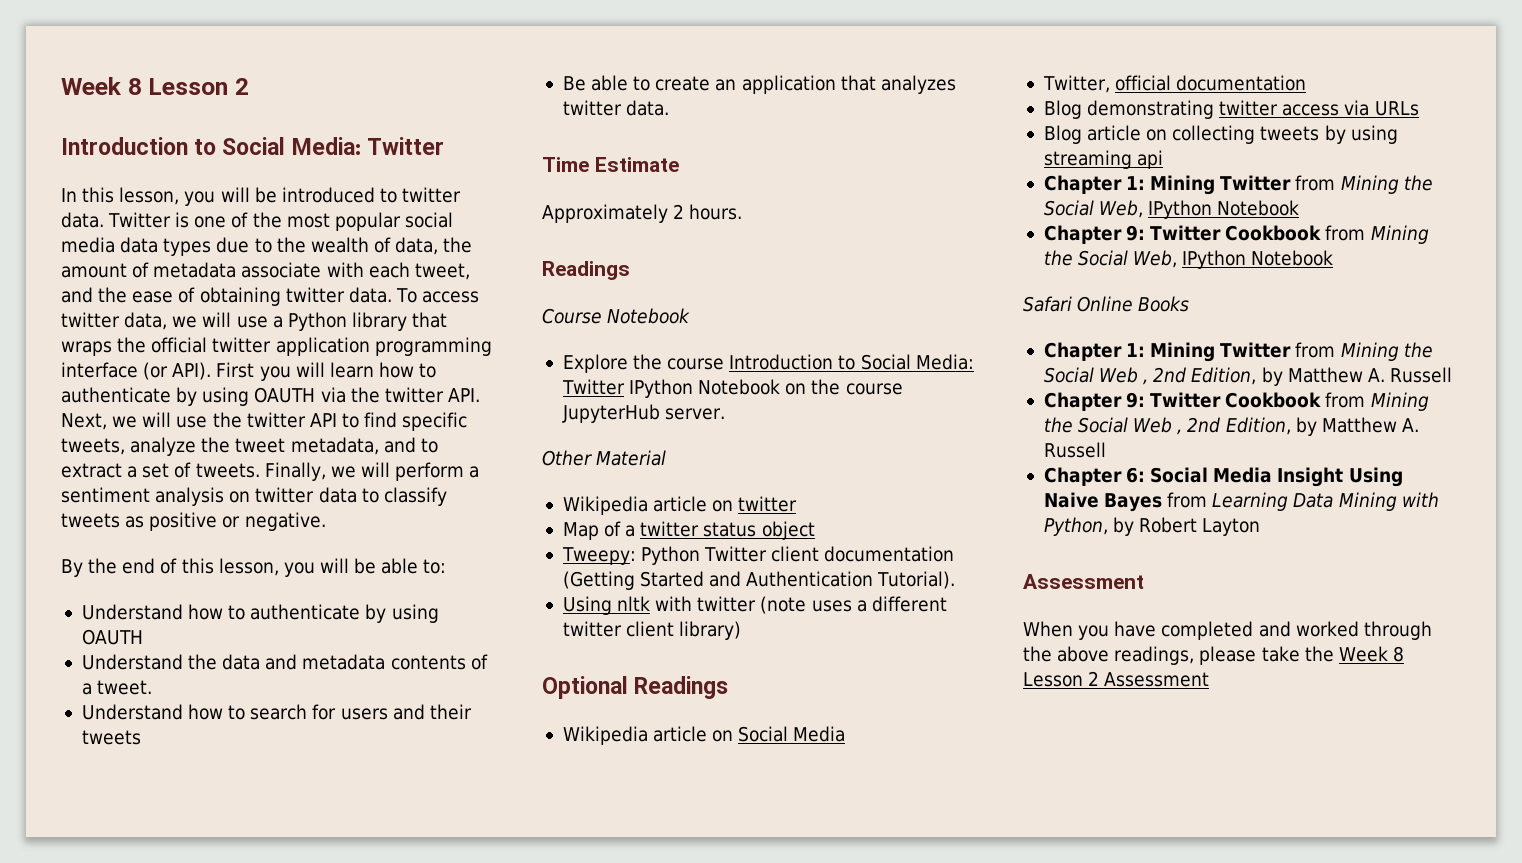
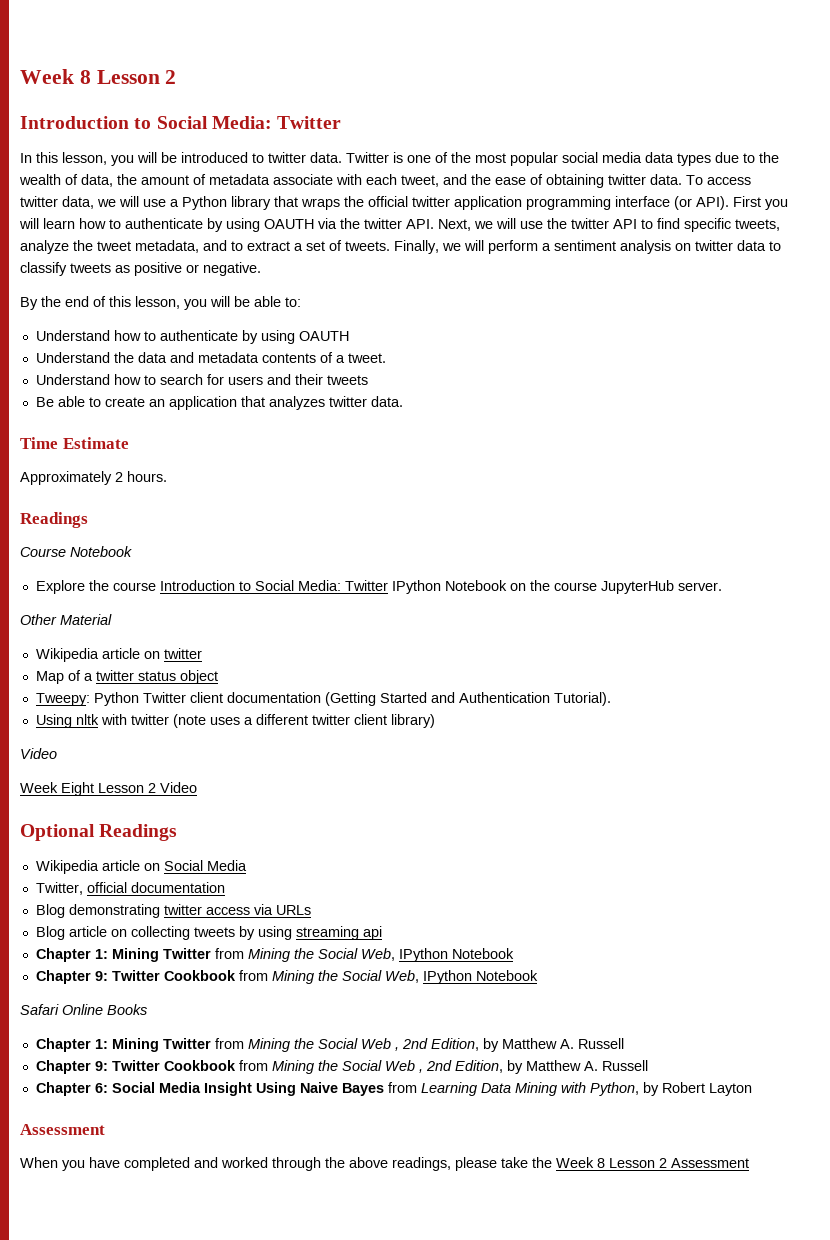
  Using nltk with twitter (note uses a different twitter client library)
+ Video
+ Week Eight Lesson 2 Video

